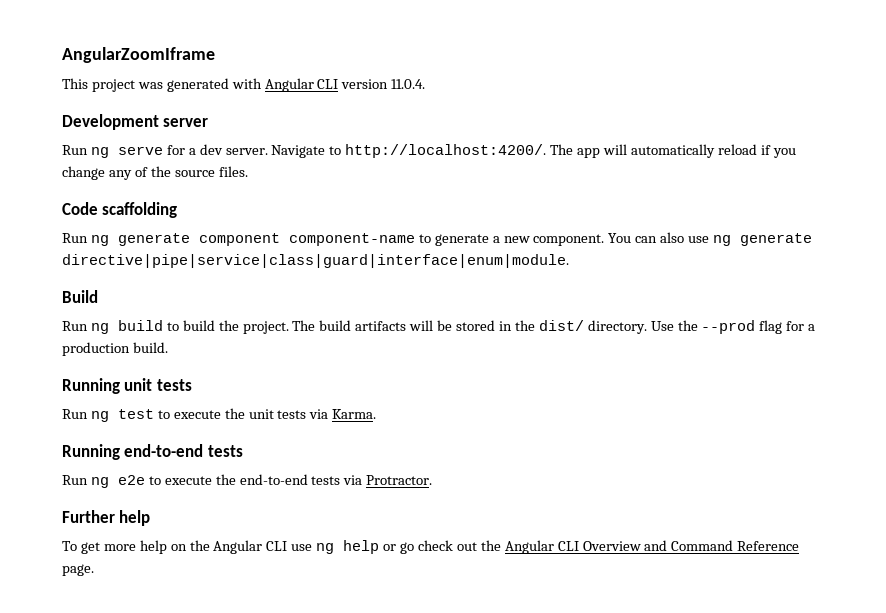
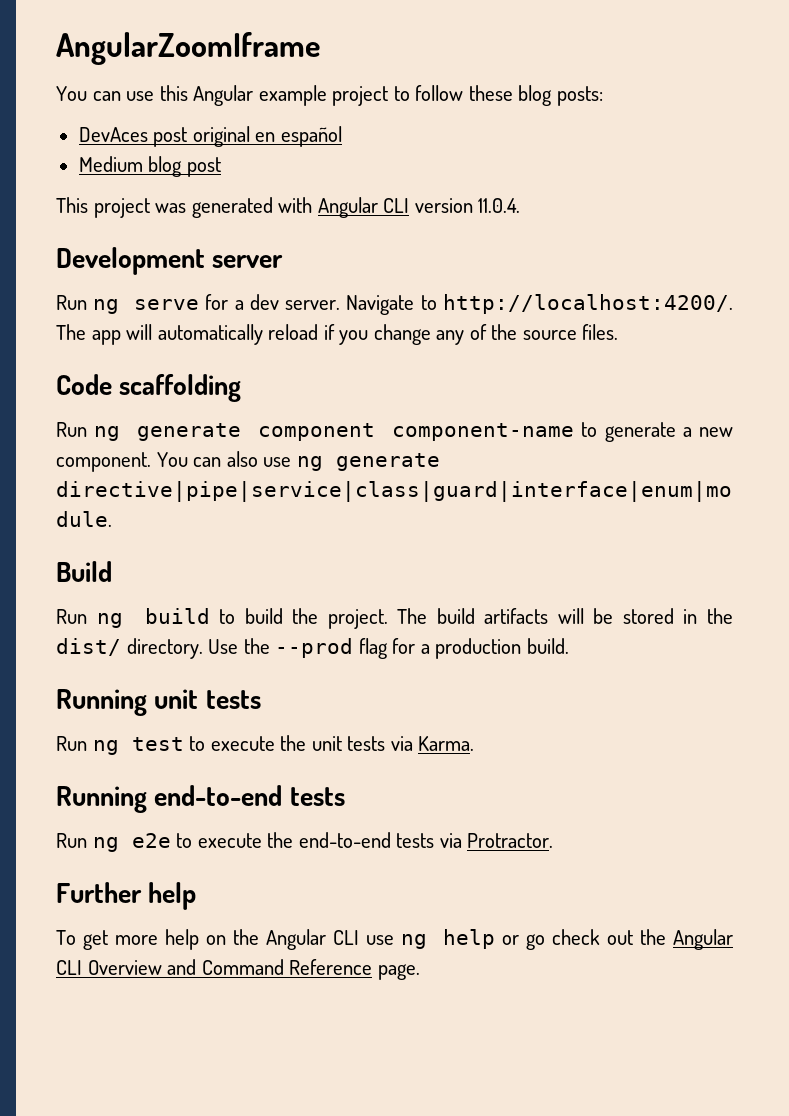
+ You can use this Angular example project to follow these blog posts:
+ DevAces post original en español
+ Medium blog post

